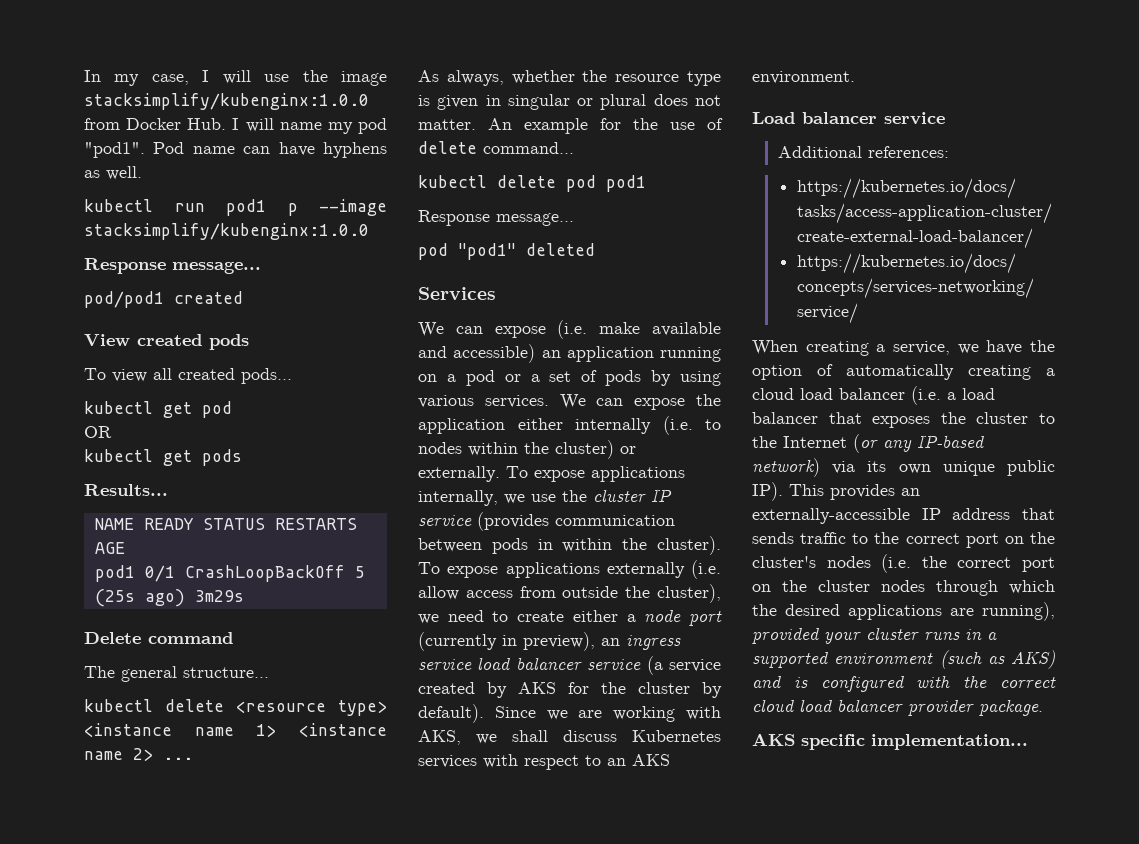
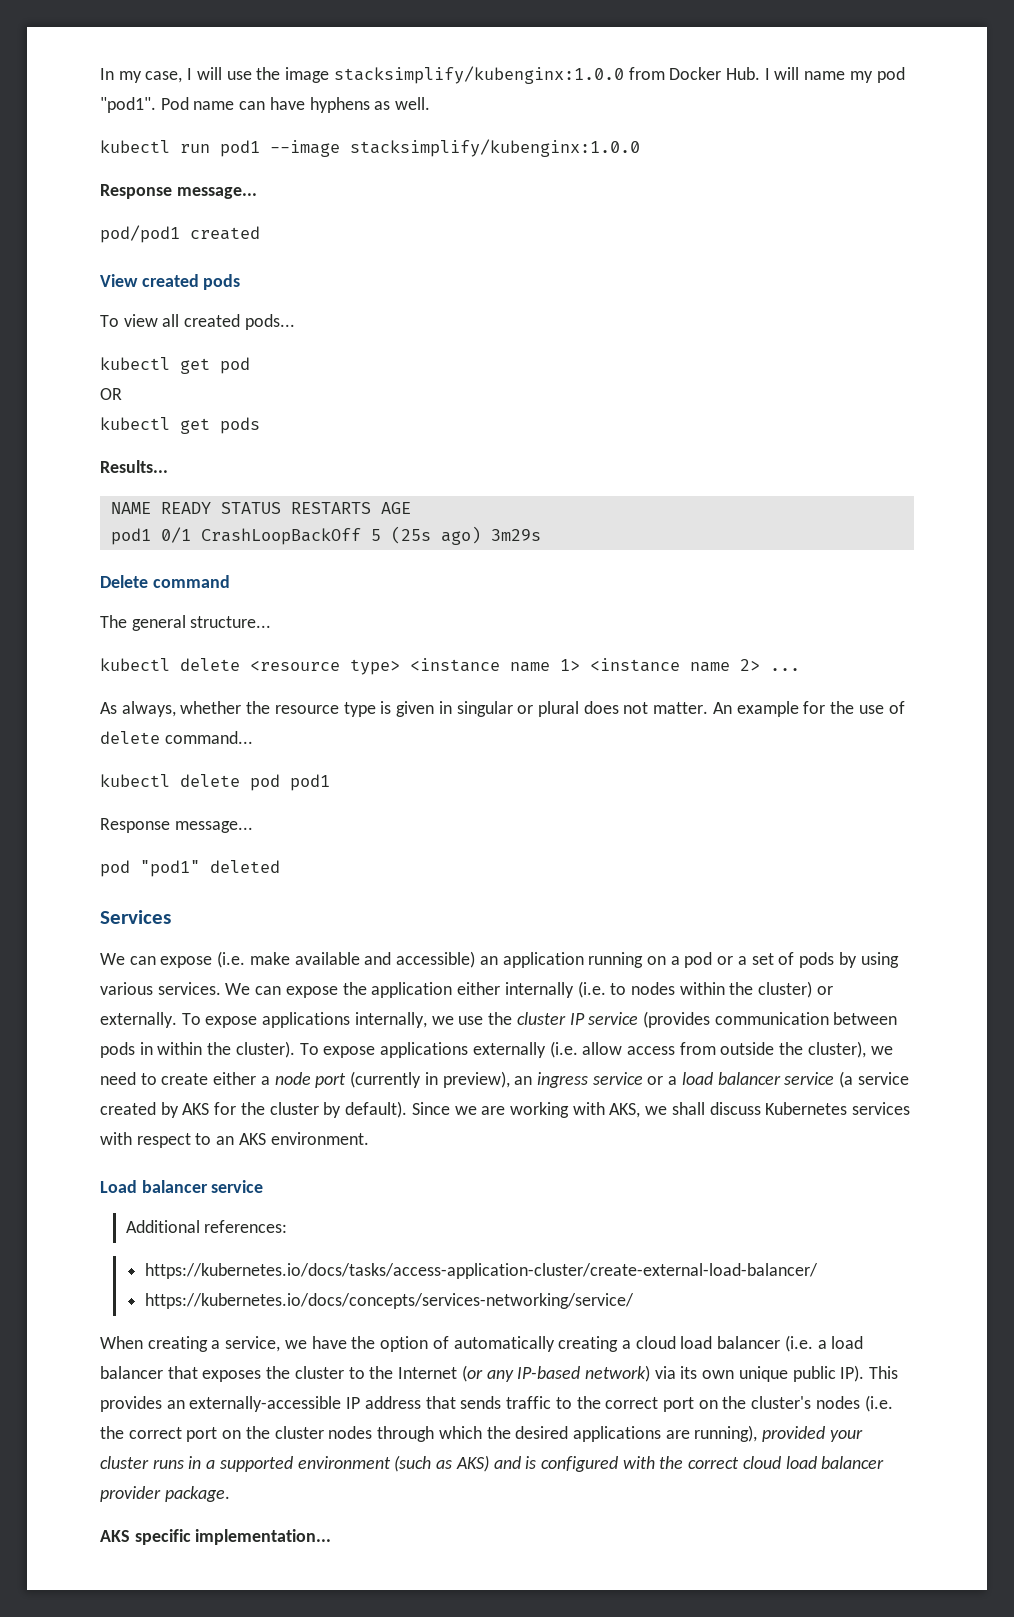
- kubectl run pod1 p --image stacksimplify/kubenginx:1.0.0
+ kubectl run pod1 --image stacksimplify/kubenginx:1.0.0
- To expose applications externally (i.e. allow access from outside the cluster), we need to create either a node port (currently in preview), an ingress service load balancer service (a service created by AKS for the cluster by default).
+ To expose applications externally (i.e. allow access from outside the cluster), we need to create either a node port (currently in preview), an ingress service or a load balancer service (a service created by AKS for the cluster by default).

